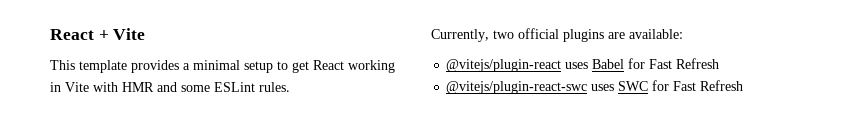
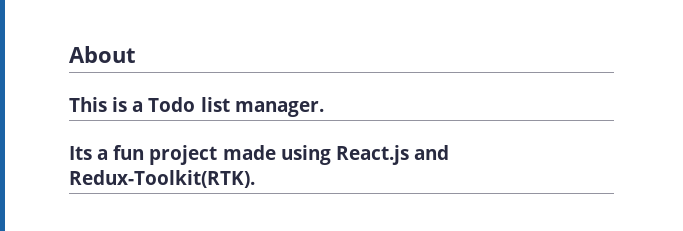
- React + Vite
- This template provides a minimal setup to get React working in Vite with HMR and some ESLint rules.
- Currently, two official plugins are available:
- @vitejs/plugin-react uses Babel for Fast Refresh
- @vitejs/plugin-react-swc uses SWC for Fast Refresh
+ About
+ This is a Todo list manager.
+ Its a fun project made using React.js and Redux-Toolkit(RTK).

